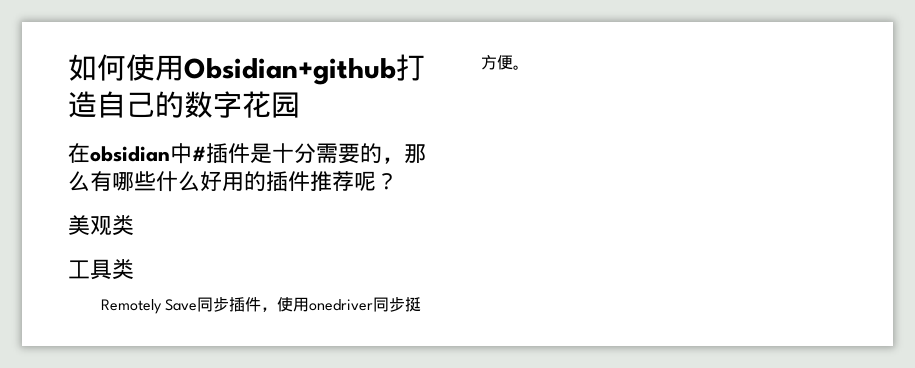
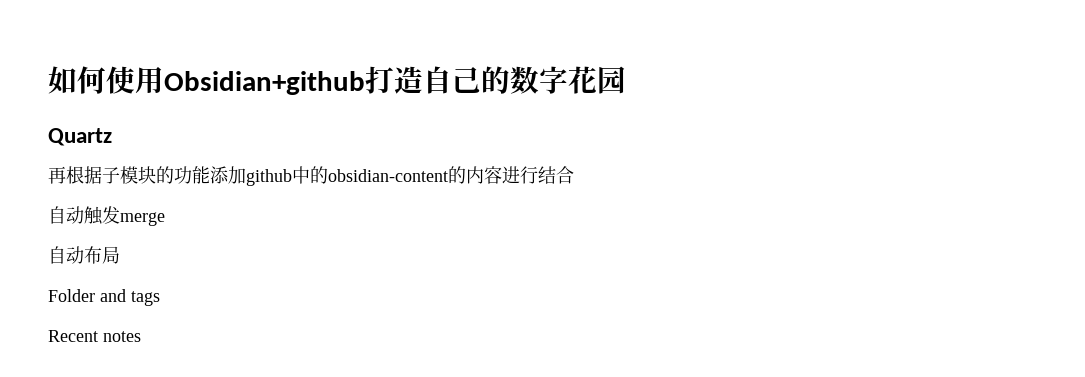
- 在obsidian中#插件是十分需要的，那么有哪些什么好用的插件推荐呢？
- 美观类
- 工具类
- Remotely Save同步插件，使用onedriver同步挺方便。
+ Quartz
+ 再根据子模块的功能添加github中的obsidian-content的内容进行结合
+ 自动触发merge
+ 自动布局
+ Folder and tags
+ Recent notes

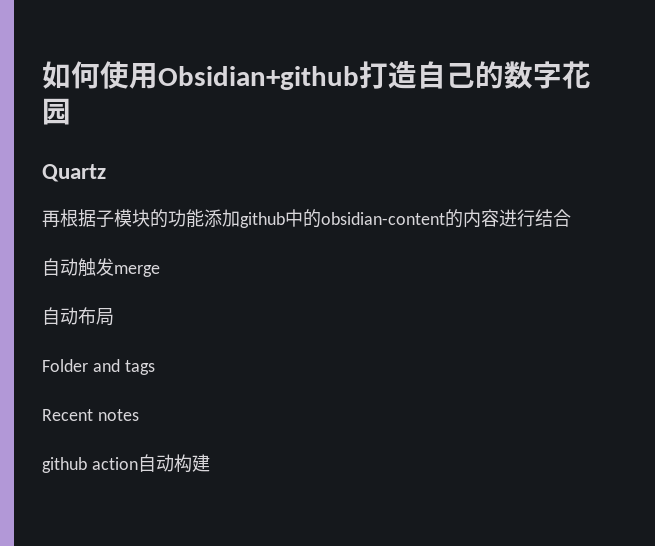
+ github action自动构建

